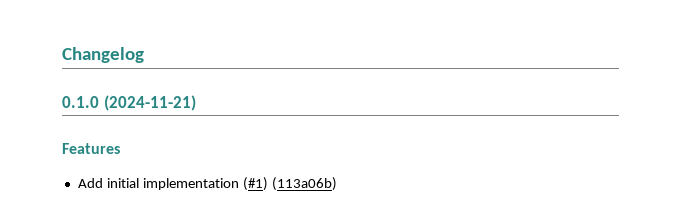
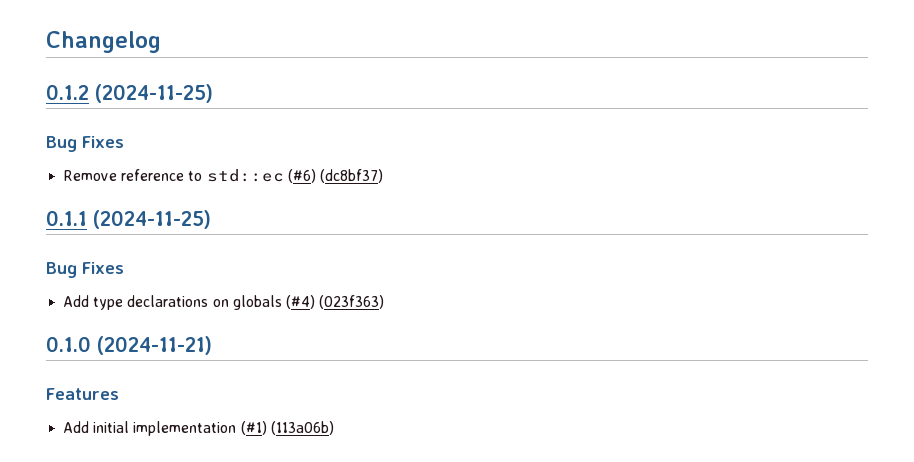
+ 0.1.2 (2024-11-25)
+ Bug Fixes
+ Remove reference to std::ec (#6) (dc8bf37)
+ 0.1.1 (2024-11-25)
+ Bug Fixes
+ Add type declarations on globals (#4) (023f363)

